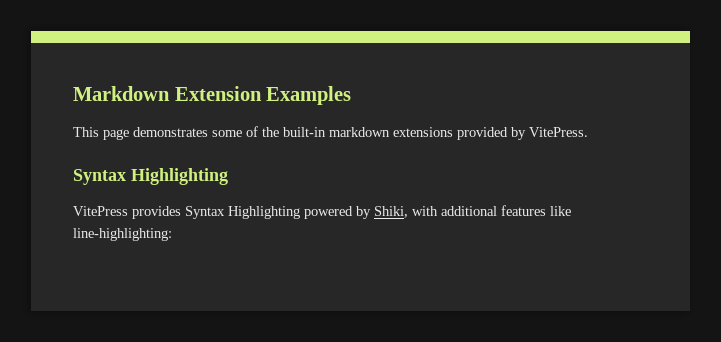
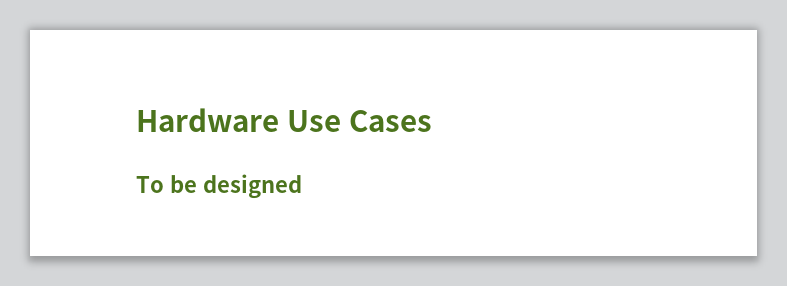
- Markdown Extension Examples
- This page demonstrates some of the built-in markdown extensions provided by VitePress.
- Syntax Highlighting
- VitePress provides Syntax Highlighting powered by Shiki, with additional features like line-highlighting:
+ Hardware Use Cases
+ To be designed

